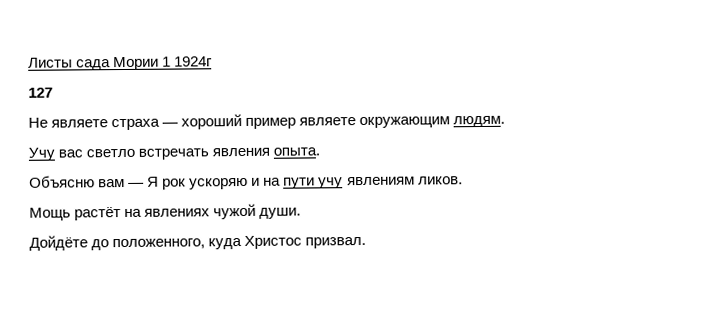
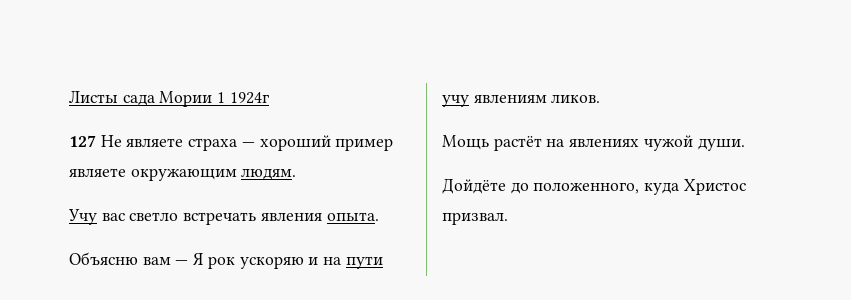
- 127
- Не являете страха — хороший пример являете окружающим людям.
+ 127 Не являете страха — хороший пример являете окружающим людям.

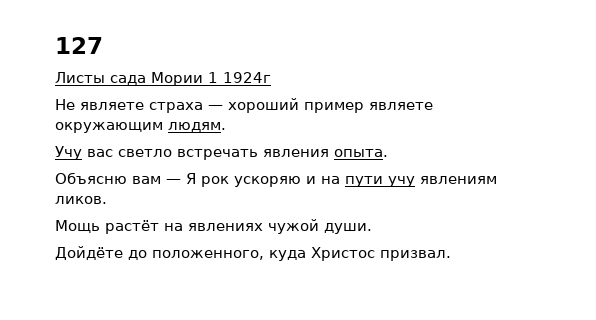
+ 127
- 127 Не являете страха — хороший пример являете окружающим людям.
+ Не являете страха — хороший пример являете окружающим людям.

